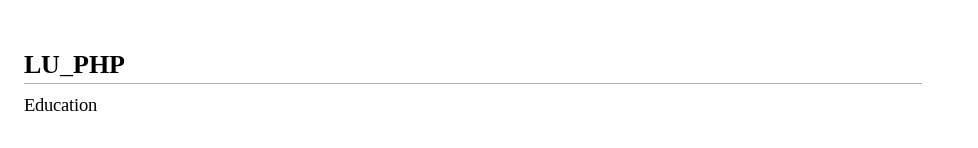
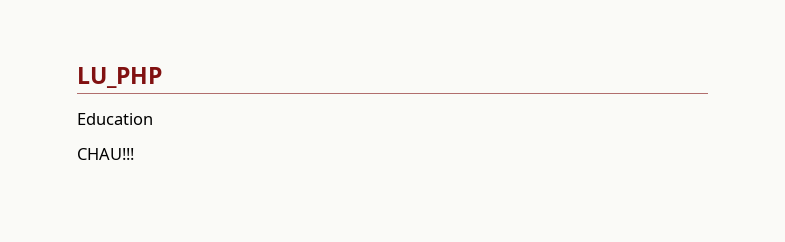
+ CHAU!!!

